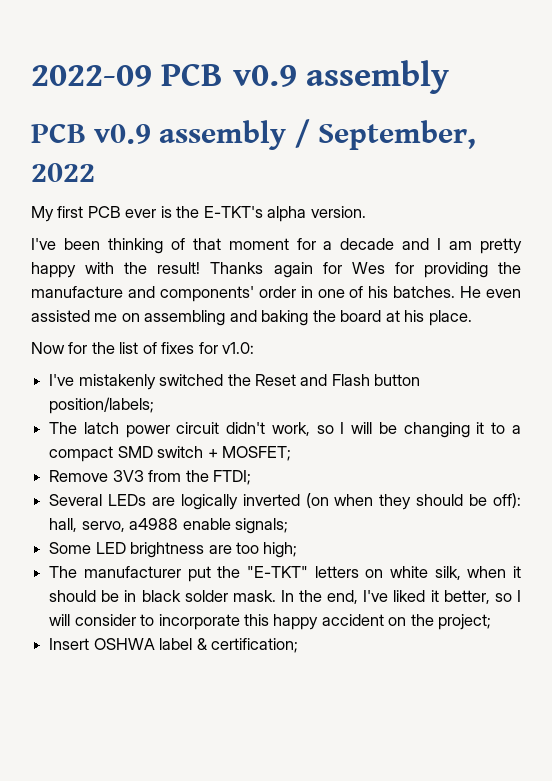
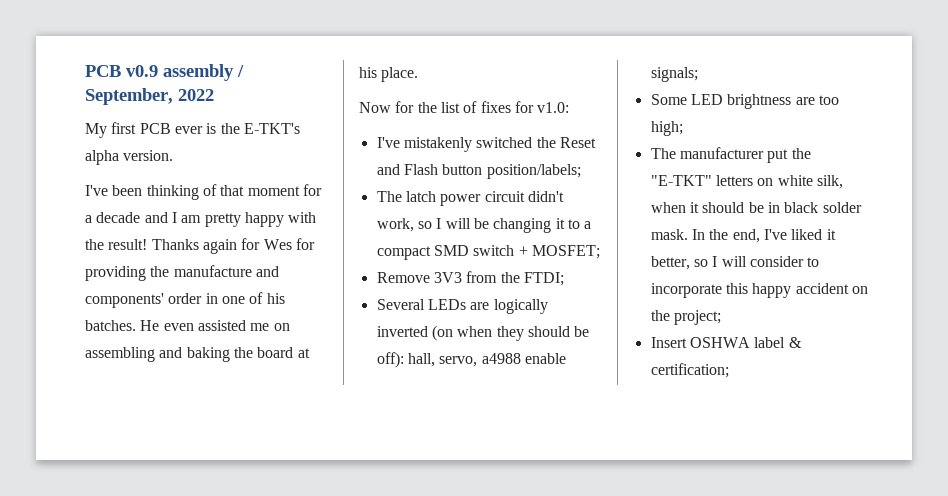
- 2022-09 PCB v0.9 assembly

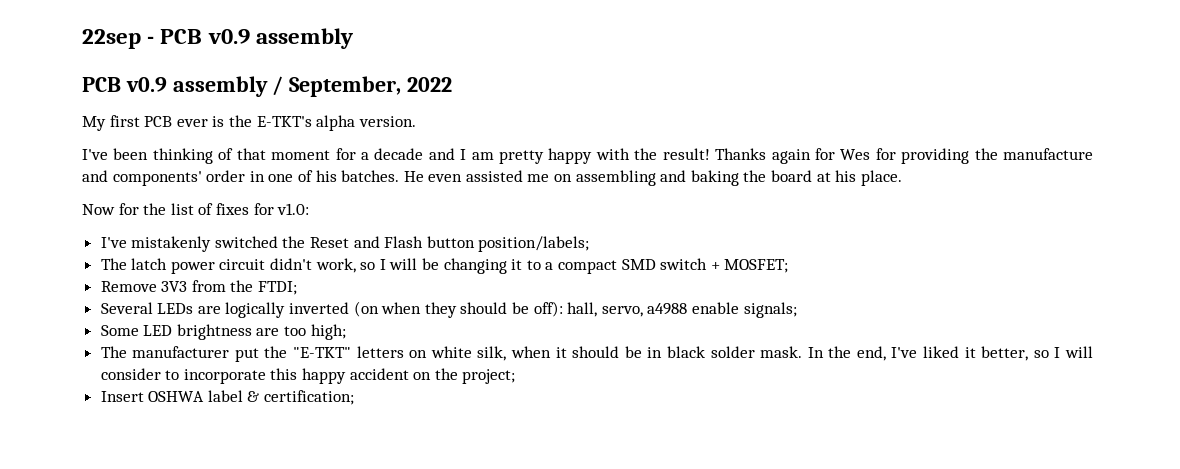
+ 22sep - PCB v0.9 assembly

